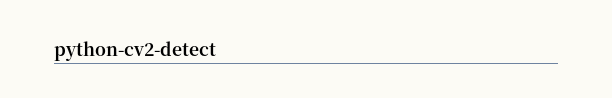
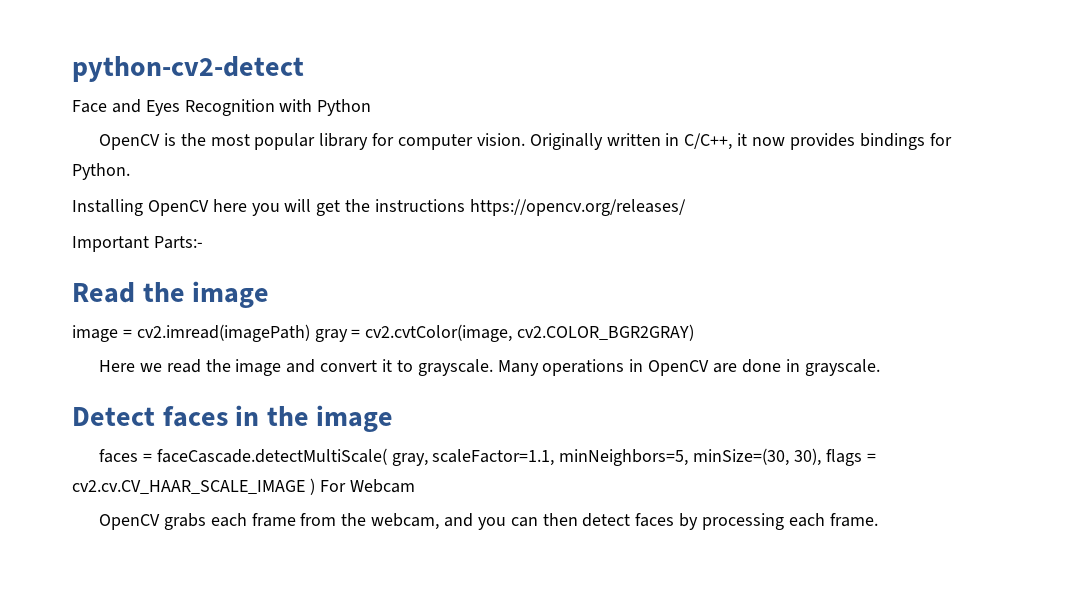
+ Face and Eyes Recognition with Python
+ OpenCV is the most popular library for computer vision. Originally written in C/C++, it now provides bindings for Python.
+ Installing OpenCV here you will get the instructions https://opencv.org/releases/
+ Important Parts:-
+ Read the image
+ image = cv2.imread(imagePath) gray = cv2.cvtColor(image, cv2.COLOR_BGR2GRAY)
+ Here we read the image and convert it to grayscale. Many operations in OpenCV are done in grayscale.
+ Detect faces in the image
+ faces = faceCascade.detectMultiScale( gray, scaleFactor=1.1, minNeighbors=5, minSize=(30, 30), flags = cv2.cv.CV_HAAR_SCALE_IMAGE ) For Webcam
+ OpenCV grabs each frame from the webcam, and you can then detect faces by processing each frame.

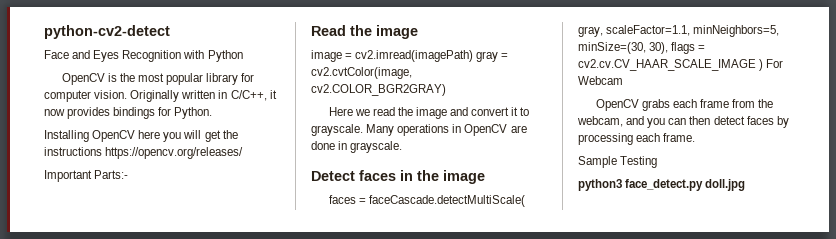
+ Sample Testing
+ python3 face_detect.py doll.jpg

